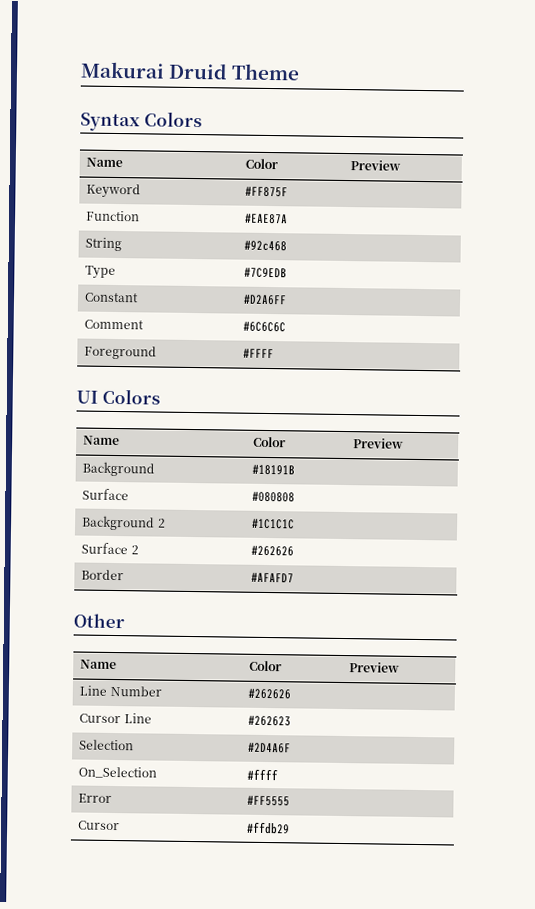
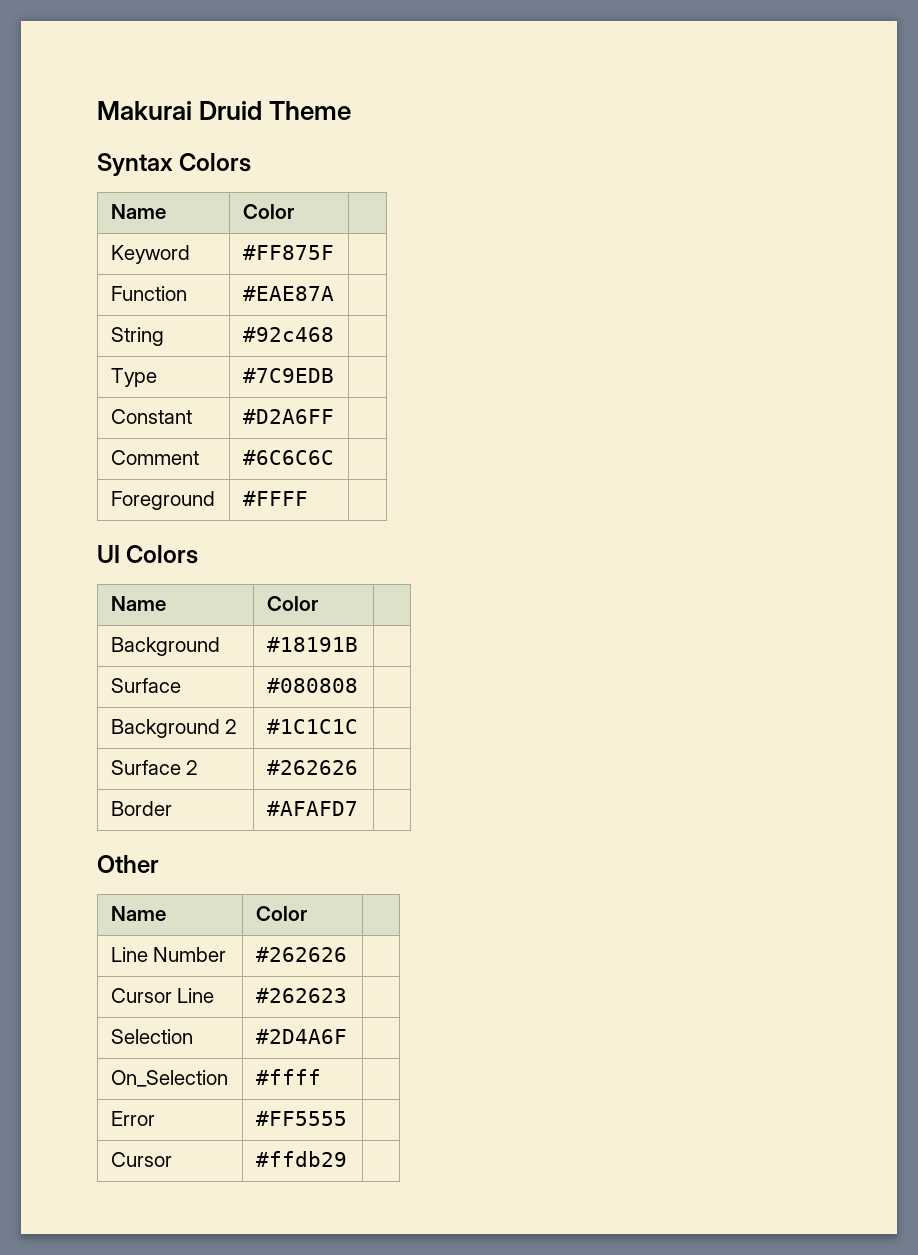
  Syntax Colors
- Name | Color | Preview
+ Name | Color |
  UI Colors
- Name | Color | Preview
+ Name | Color |
  Other
- Name | Color | Preview
+ Name | Color |

